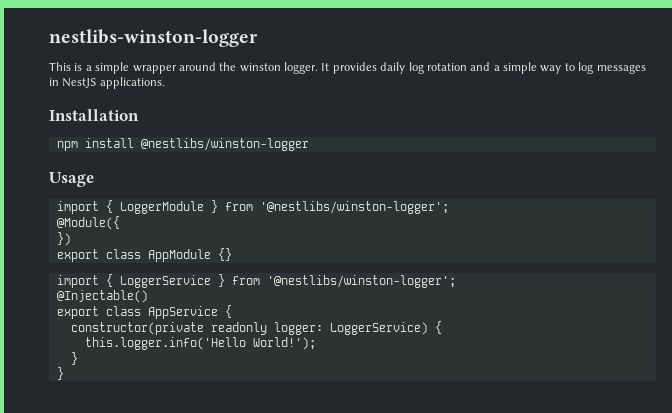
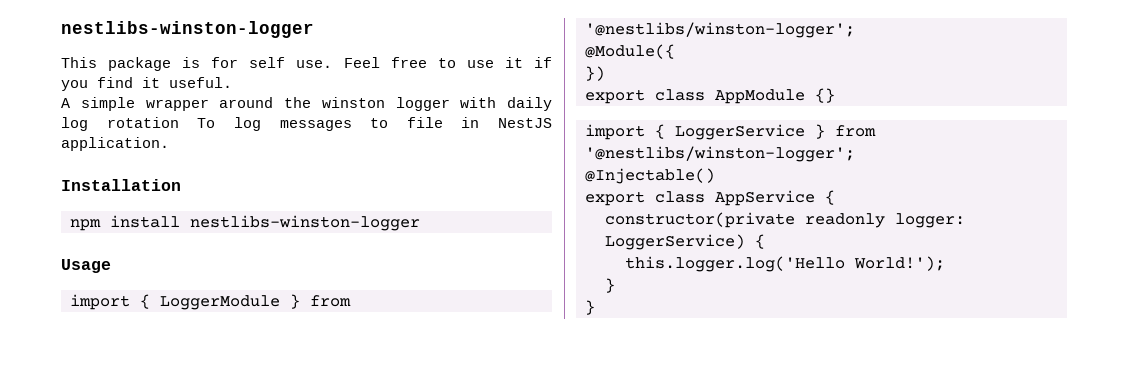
- This is a simple wrapper around the winston logger. It provides daily log rotation and a simple way to log messages in NestJS applications.
+ This package is for self use. Feel free to use it if you find it useful.
+ A simple wrapper around the winston logger with daily log rotation To log messages to file in NestJS application.
- npm install @nestlibs/winston-logger
+ npm install nestlibs-winston-logger
- this.logger.info('Hello World!');
+ this.logger.log('Hello World!');

